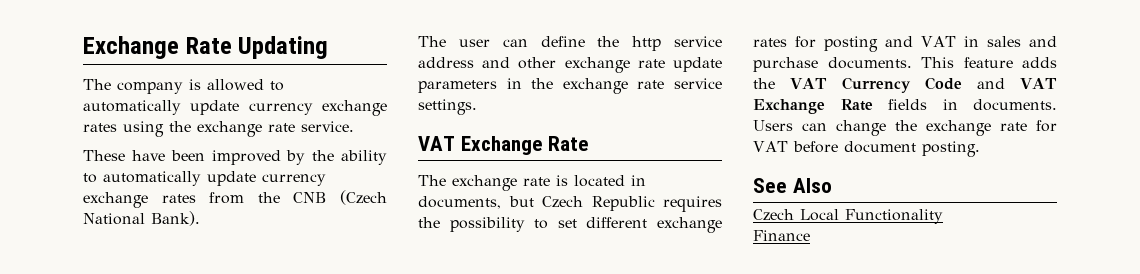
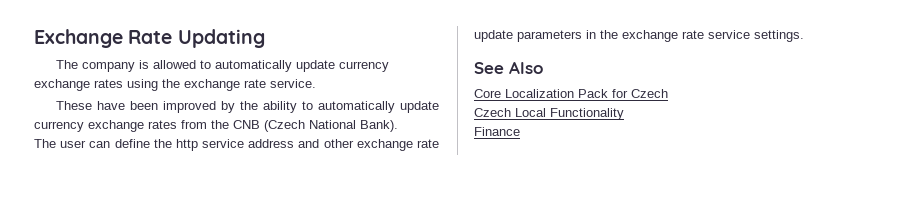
  The user can define the http service address and other exchange rate update parameters in the exchange rate service settings.
- VAT Exchange Rate
- The exchange rate is located in documents, but Czech Republic requires the possibility to set different exchange rates for posting and VAT in sales and purchase documents. This feature adds the VAT Currency Code and VAT Exchange Rate fields in documents. Users can change the exchange rate for VAT before document posting.
  See Also
+ Core Localization Pack for Czech

